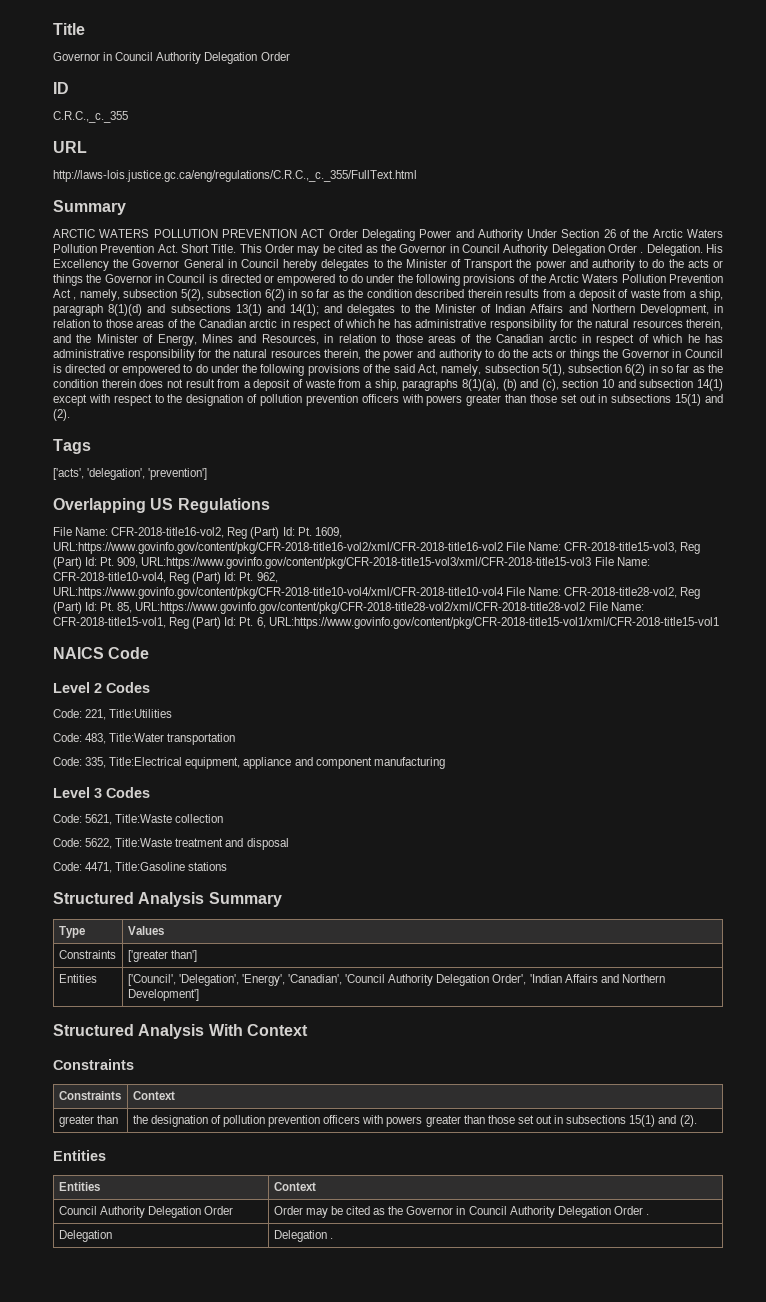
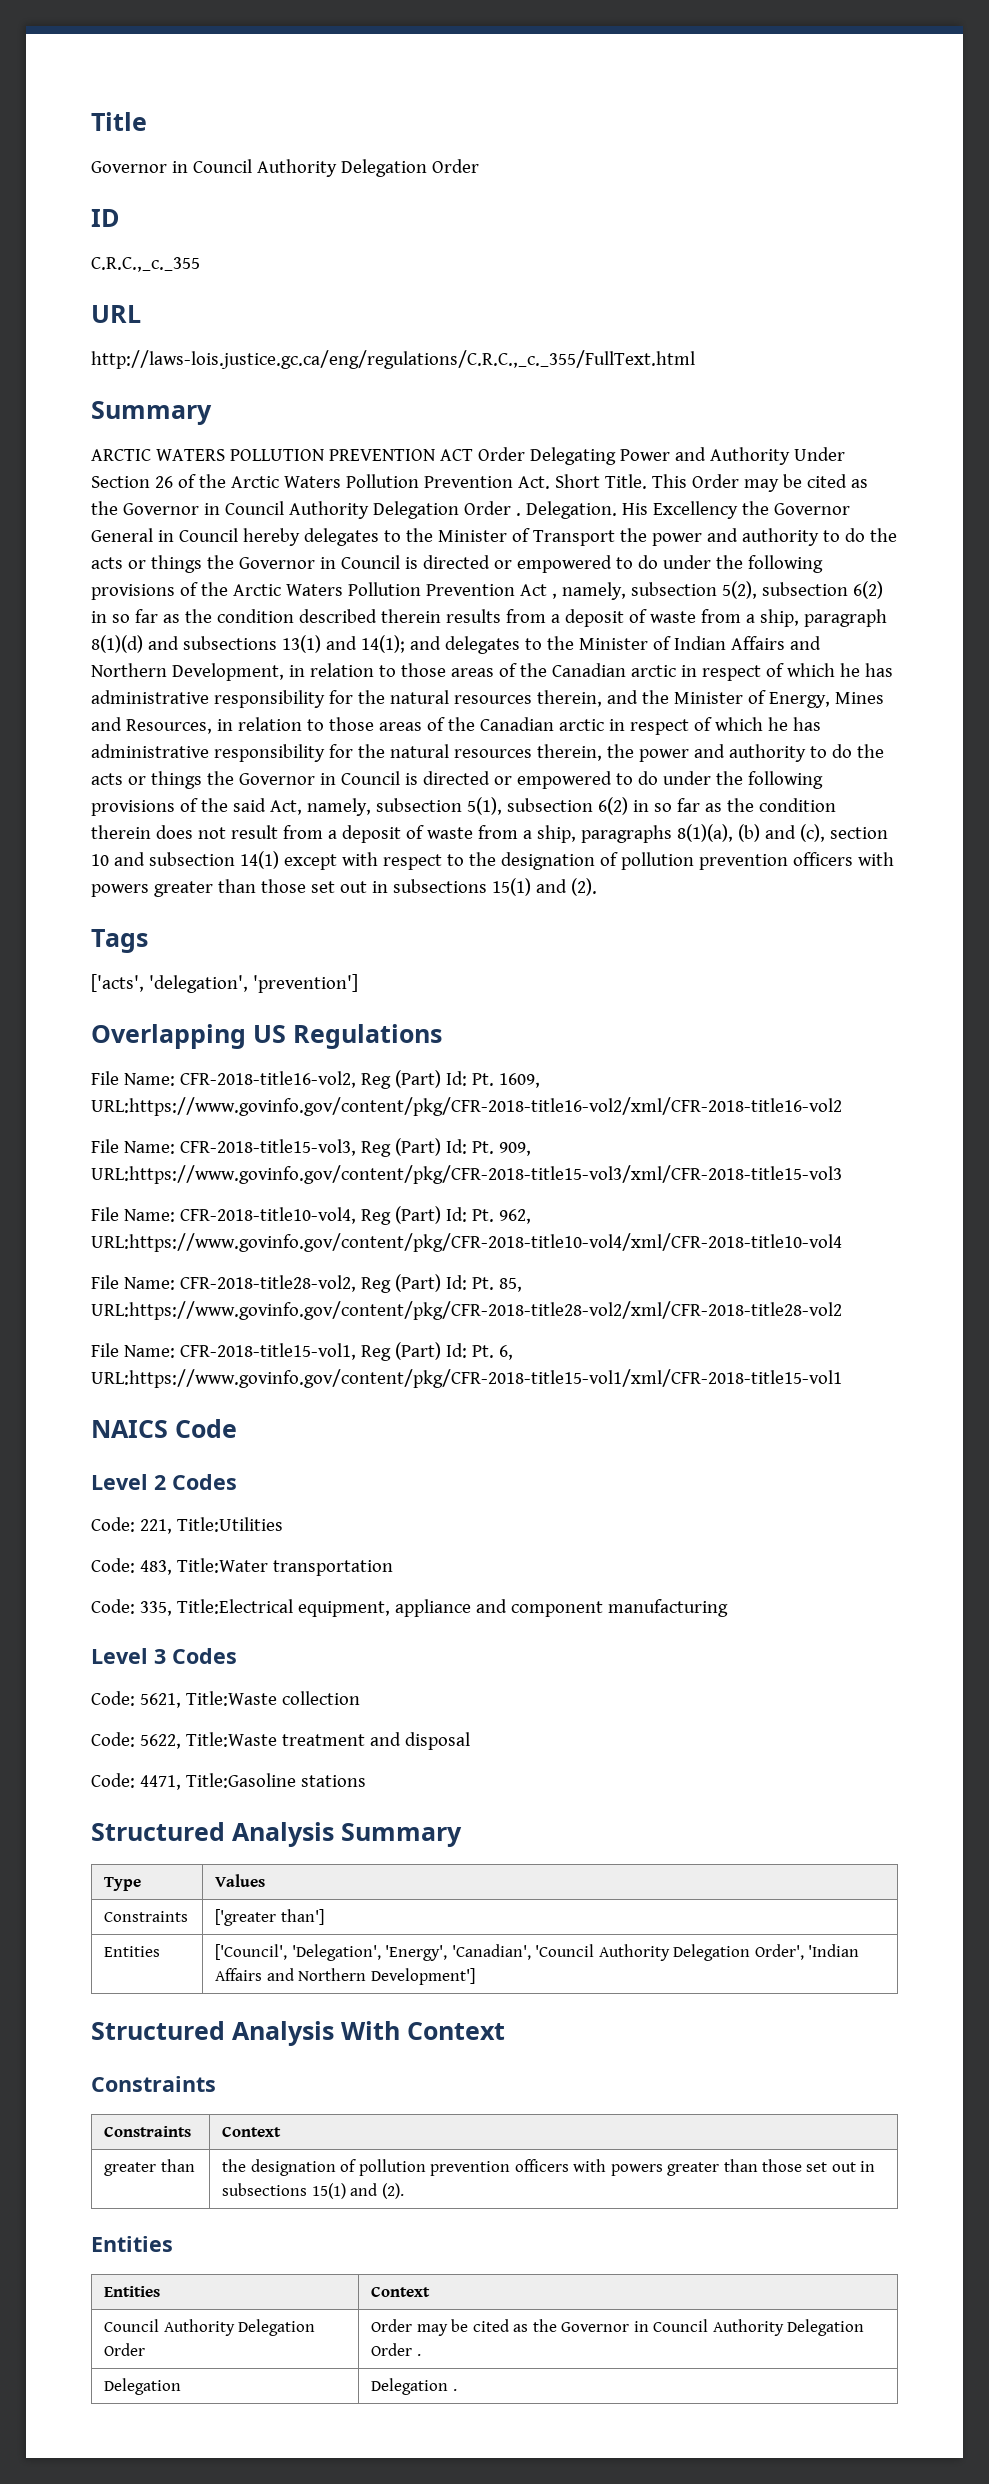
- File Name: CFR-2018-title16-vol2, Reg (Part) Id: Pt. 1609, URL:https://www.govinfo.gov/content/pkg/CFR-2018-title16-vol2/xml/CFR-2018-title16-vol2 File Name: CFR-2018-title15-vol3, Reg (Part) Id: Pt. 909, URL:https://www.govinfo.gov/content/pkg/CFR-2018-title15-vol3/xml/CFR-2018-title15-vol3 File Name: CFR-2018-title10-vol4, Reg (Part) Id: Pt. 962, URL:https://www.govinfo.gov/content/pkg/CFR-2018-title10-vol4/xml/CFR-2018-title10-vol4 File Name: CFR-2018-title28-vol2, Reg (Part) Id: Pt. 85, URL:https://www.govinfo.gov/content/pkg/CFR-2018-title28-vol2/xml/CFR-2018-title28-vol2 File Name: CFR-2018-title15-vol1, Reg (Part) Id: Pt. 6, URL:https://www.govinfo.gov/content/pkg/CFR-2018-title15-vol1/xml/CFR-2018-title15-vol1
+ File Name: CFR-2018-title16-vol2, Reg (Part) Id: Pt. 1609, URL:https://www.govinfo.gov/content/pkg/CFR-2018-title16-vol2/xml/CFR-2018-title16-vol2
+ File Name: CFR-2018-title15-vol3, Reg (Part) Id: Pt. 909, URL:https://www.govinfo.gov/content/pkg/CFR-2018-title15-vol3/xml/CFR-2018-title15-vol3
+ File Name: CFR-2018-title10-vol4, Reg (Part) Id: Pt. 962, URL:https://www.govinfo.gov/content/pkg/CFR-2018-title10-vol4/xml/CFR-2018-title10-vol4
+ File Name: CFR-2018-title28-vol2, Reg (Part) Id: Pt. 85, URL:https://www.govinfo.gov/content/pkg/CFR-2018-title28-vol2/xml/CFR-2018-title28-vol2
+ File Name: CFR-2018-title15-vol1, Reg (Part) Id: Pt. 6, URL:https://www.govinfo.gov/content/pkg/CFR-2018-title15-vol1/xml/CFR-2018-title15-vol1

